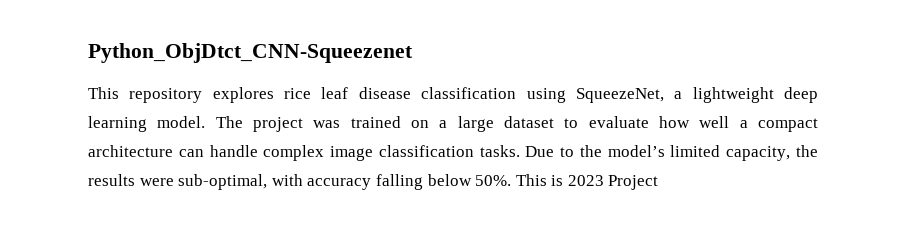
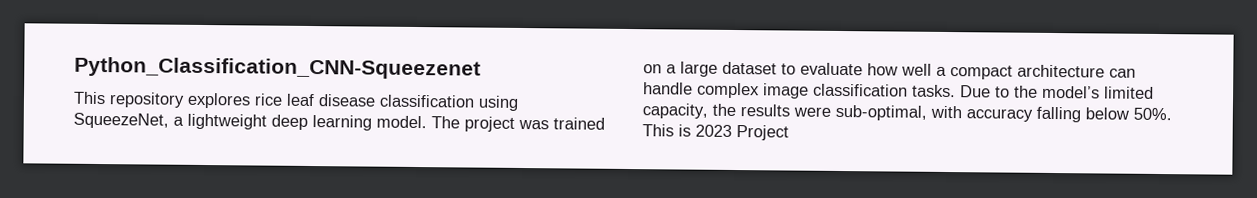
- Python_ObjDtct_CNN-Squeezenet
+ Python_Classification_CNN-Squeezenet

